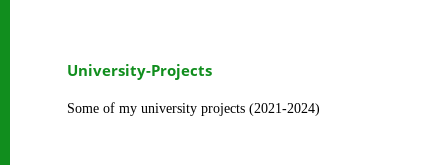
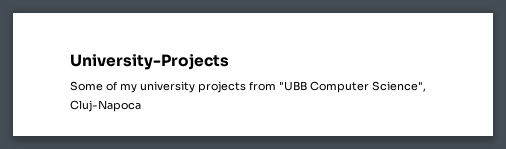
- Some of my university projects (2021-2024)
+ Some of my university projects from "UBB Computer Science", Cluj-Napoca

